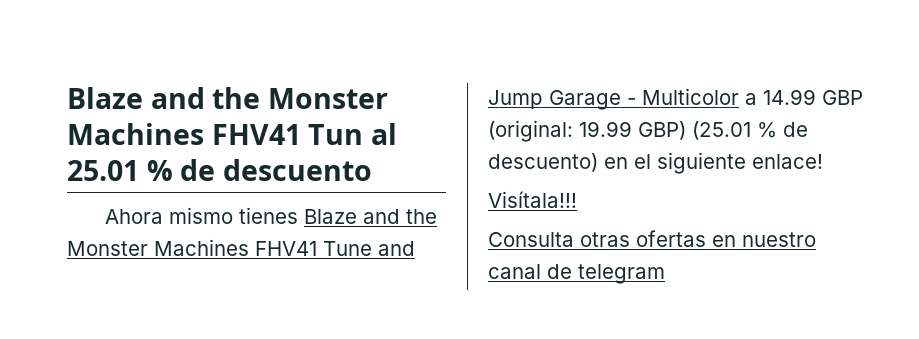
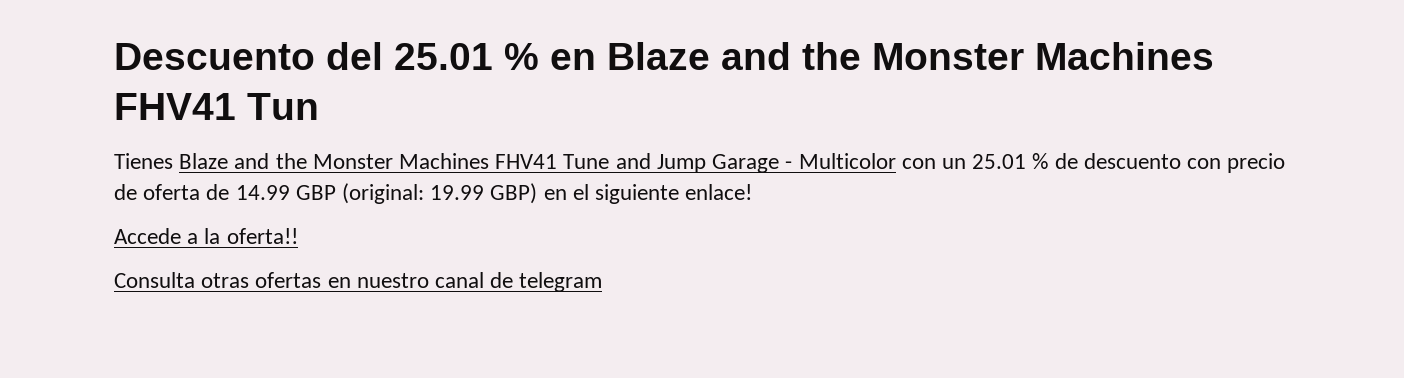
- Blaze and the Monster Machines FHV41 Tun al 25.01 % de descuento
- Ahora mismo tienes Blaze and the Monster Machines FHV41 Tune and Jump Garage - Multicolor a 14.99 GBP (original: 19.99 GBP) (25.01 % de descuento) en el siguiente enlace!
+ Descuento del 25.01 % en Blaze and the Monster Machines FHV41 Tun
+ Tienes Blaze and the Monster Machines FHV41 Tune and Jump Garage - Multicolor con un 25.01 % de descuento con precio de oferta de 14.99 GBP (original: 19.99 GBP) en el siguiente enlace!
- Visítala!!!
+ Accede a la oferta!!

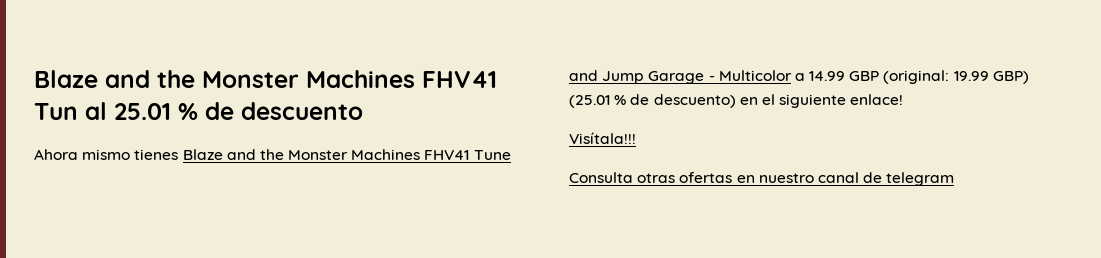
- Descuento del 25.01 % en Blaze and the Monster Machines FHV41 Tun
- Tienes Blaze and the Monster Machines FHV41 Tune and Jump Garage - Multicolor con un 25.01 % de descuento con precio de oferta de 14.99 GBP (original: 19.99 GBP) en el siguiente enlace!
+ Blaze and the Monster Machines FHV41 Tun al 25.01 % de descuento
+ Ahora mismo tienes Blaze and the Monster Machines FHV41 Tune and Jump Garage - Multicolor a 14.99 GBP (original: 19.99 GBP) (25.01 % de descuento) en el siguiente enlace!
- Accede a la oferta!!
+ Visítala!!!

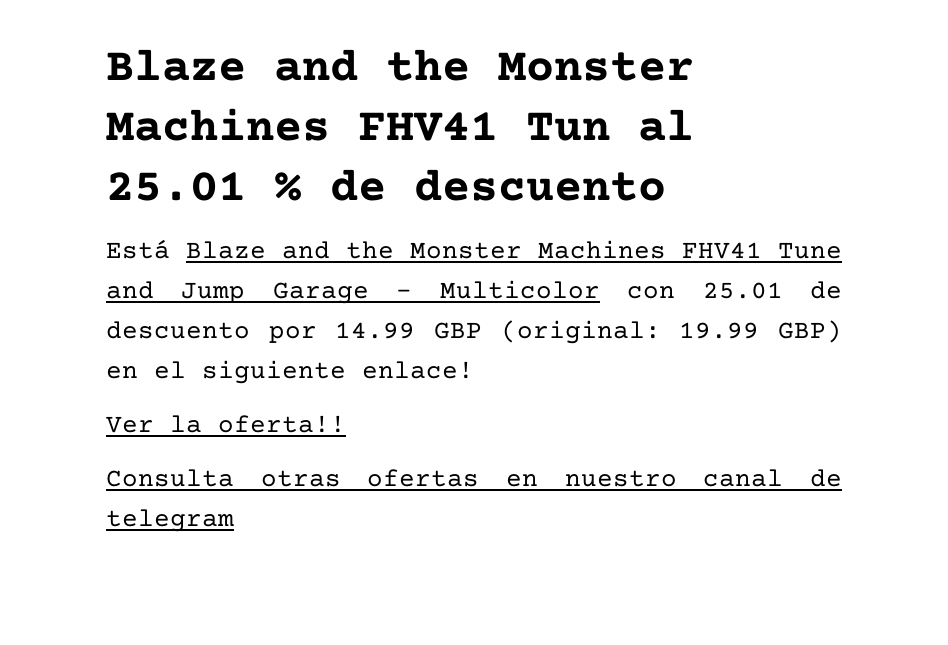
- Ahora mismo tienes Blaze and the Monster Machines FHV41 Tune and Jump Garage - Multicolor a 14.99 GBP (original: 19.99 GBP) (25.01 % de descuento) en el siguiente enlace!
+ Está Blaze and the Monster Machines FHV41 Tune and Jump Garage - Multicolor con 25.01 de descuento por 14.99 GBP (original: 19.99 GBP) en el siguiente enlace!
- Visítala!!!
+ Ver la oferta!!

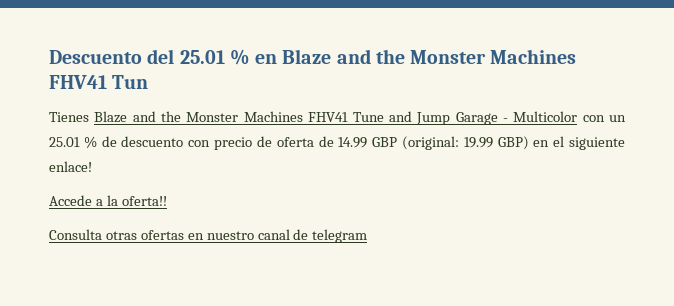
- Blaze and the Monster Machines FHV41 Tun al 25.01 % de descuento
- Está Blaze and the Monster Machines FHV41 Tune and Jump Garage - Multicolor con 25.01 de descuento por 14.99 GBP (original: 19.99 GBP) en el siguiente enlace!
+ Descuento del 25.01 % en Blaze and the Monster Machines FHV41 Tun
+ Tienes Blaze and the Monster Machines FHV41 Tune and Jump Garage - Multicolor con un 25.01 % de descuento con precio de oferta de 14.99 GBP (original: 19.99 GBP) en el siguiente enlace!
- Ver la oferta!!
+ Accede a la oferta!!

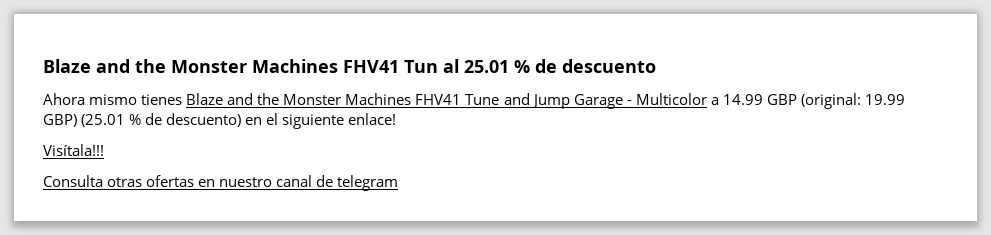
- Descuento del 25.01 % en Blaze and the Monster Machines FHV41 Tun
- Tienes Blaze and the Monster Machines FHV41 Tune and Jump Garage - Multicolor con un 25.01 % de descuento con precio de oferta de 14.99 GBP (original: 19.99 GBP) en el siguiente enlace!
+ Blaze and the Monster Machines FHV41 Tun al 25.01 % de descuento
+ Ahora mismo tienes Blaze and the Monster Machines FHV41 Tune and Jump Garage - Multicolor a 14.99 GBP (original: 19.99 GBP) (25.01 % de descuento) en el siguiente enlace!
- Accede a la oferta!!
+ Visítala!!!

